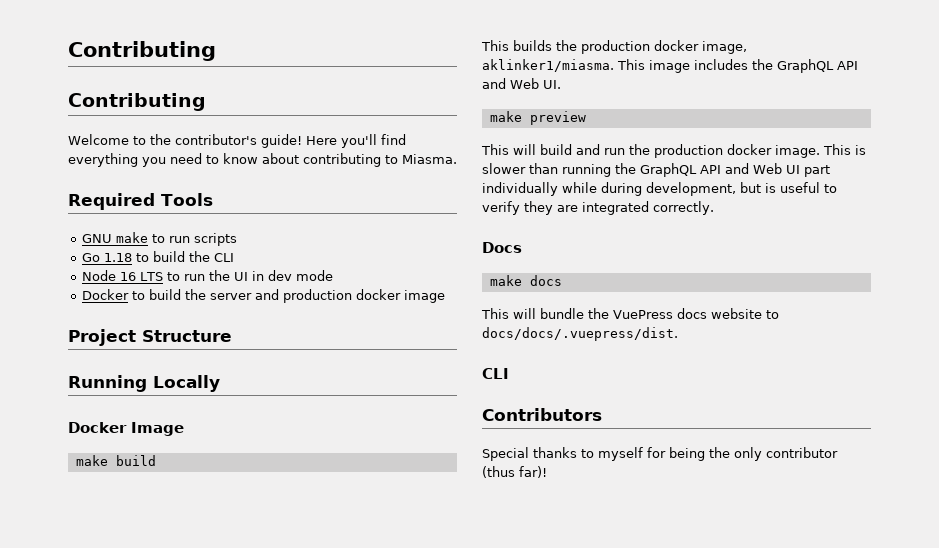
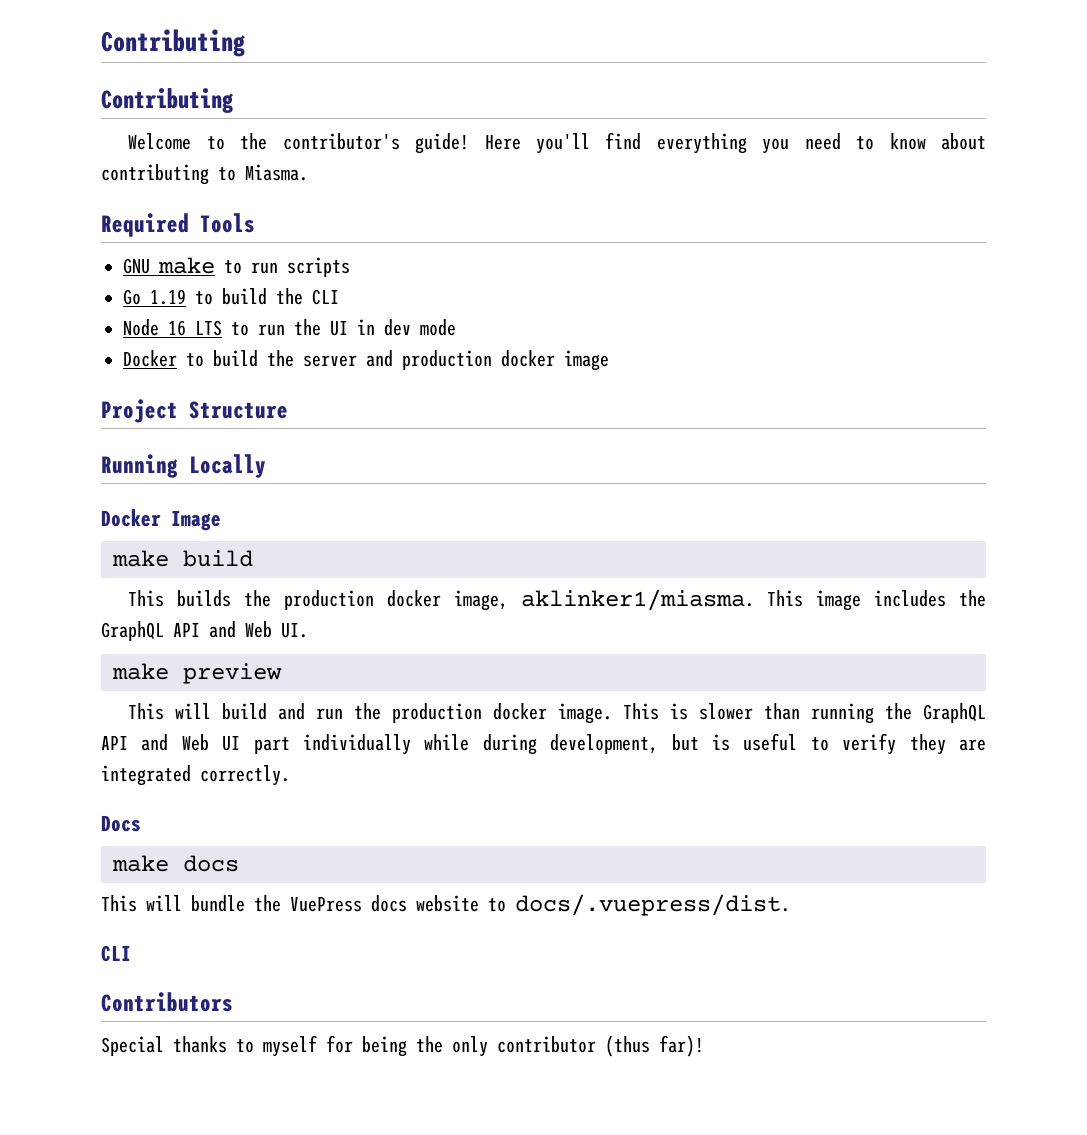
- Go 1.18 to build the CLI
+ Go 1.19 to build the CLI
- This will bundle the VuePress docs website to docs/docs/.vuepress/dist.
+ This will bundle the VuePress docs website to docs/.vuepress/dist.

